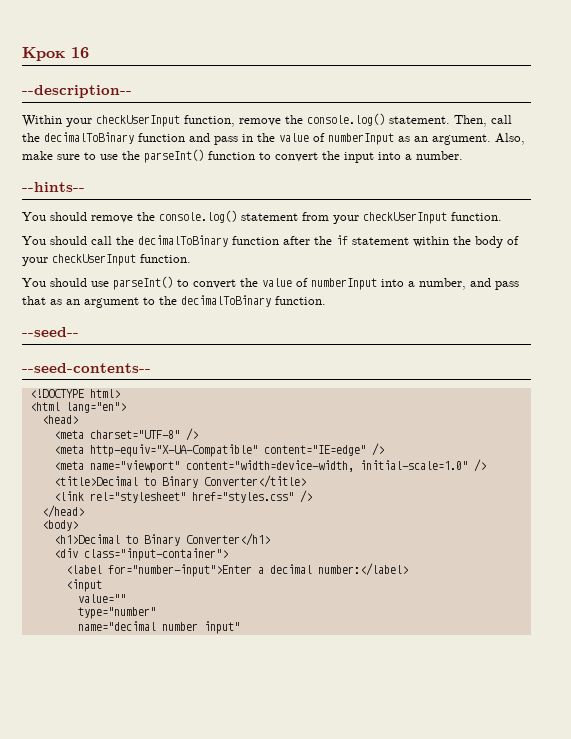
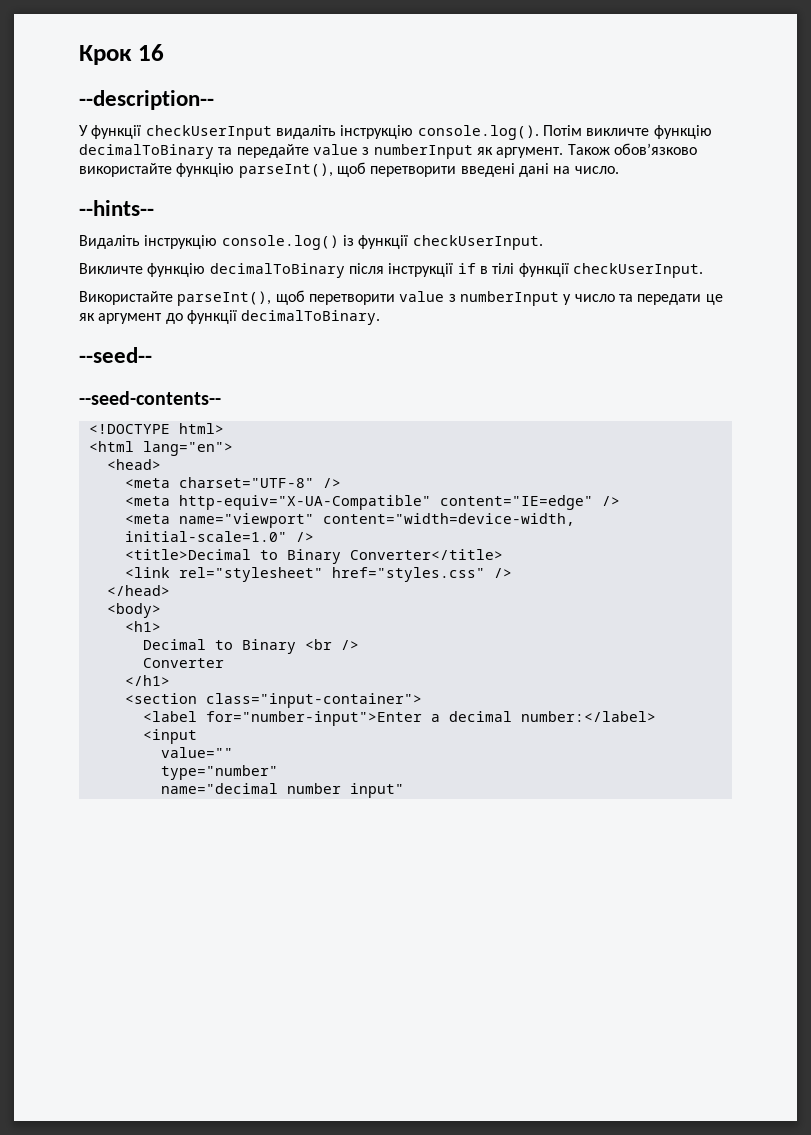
- Within your checkUserInput function, remove the console.log() statement. Then, call the decimalToBinary function and pass in the value of numberInput as an argument. Also, make sure to use the parseInt() function to convert the input into a number.
+ У функції checkUserInput видаліть інструкцію console.log(). Потім викличте функцію decimalToBinary та передайте value з numberInput як аргумент. Також обов’язково використайте функцію parseInt(), щоб перетворити введені дані на число.
  --hints--
- You should remove the console.log() statement from your checkUserInput function.
- You should call the decimalToBinary function after the if statement within the body of your checkUserInput function.
- You should use parseInt() to convert the value of numberInput into a number, and pass that as an argument to the decimalToBinary function.
+ Видаліть інструкцію console.log() із функції checkUserInput.
+ Викличте функцію decimalToBinary після інструкції if в тілі функції checkUserInput.
+ Використайте parseInt(), щоб перетворити value з numberInput у число та передати це як аргумент до функції decimalToBinary.
- <h1>Decimal to Binary Converter</h1>
- <div class="input-container">
+ <h1>
+ Decimal to Binary <br />
+ Converter
+ </h1>
+ <section class="input-container">

